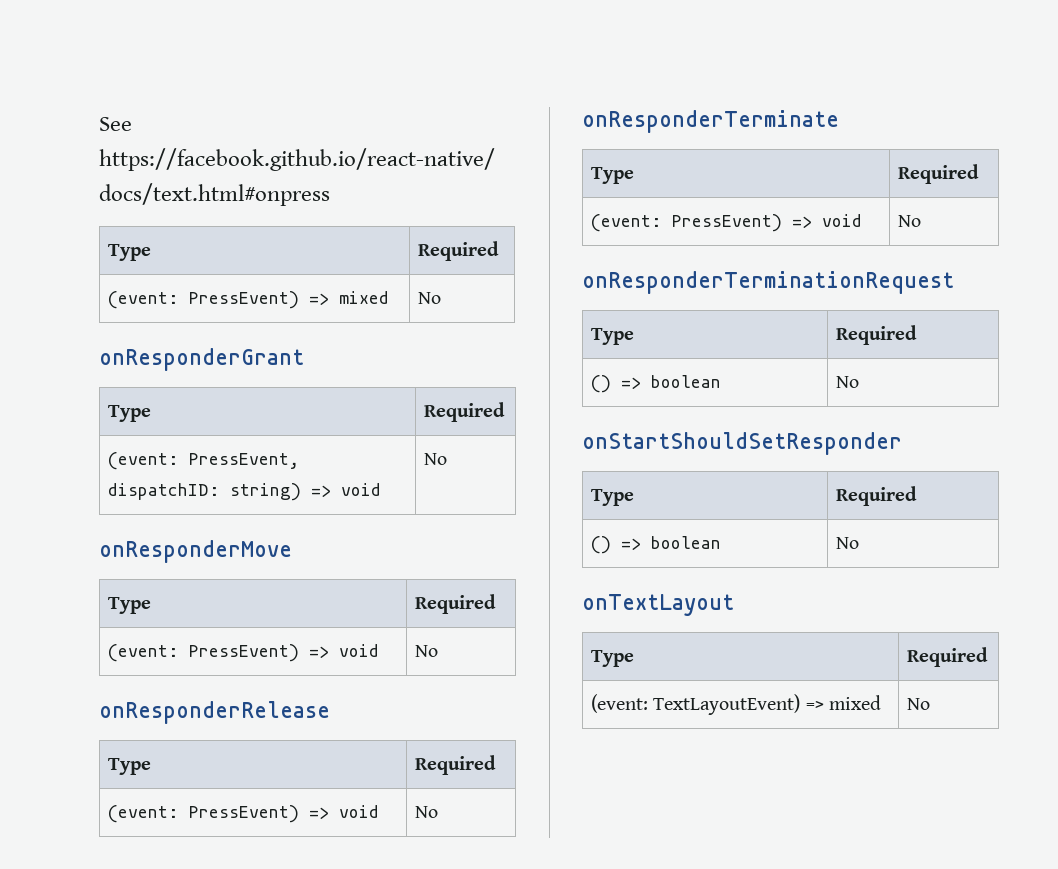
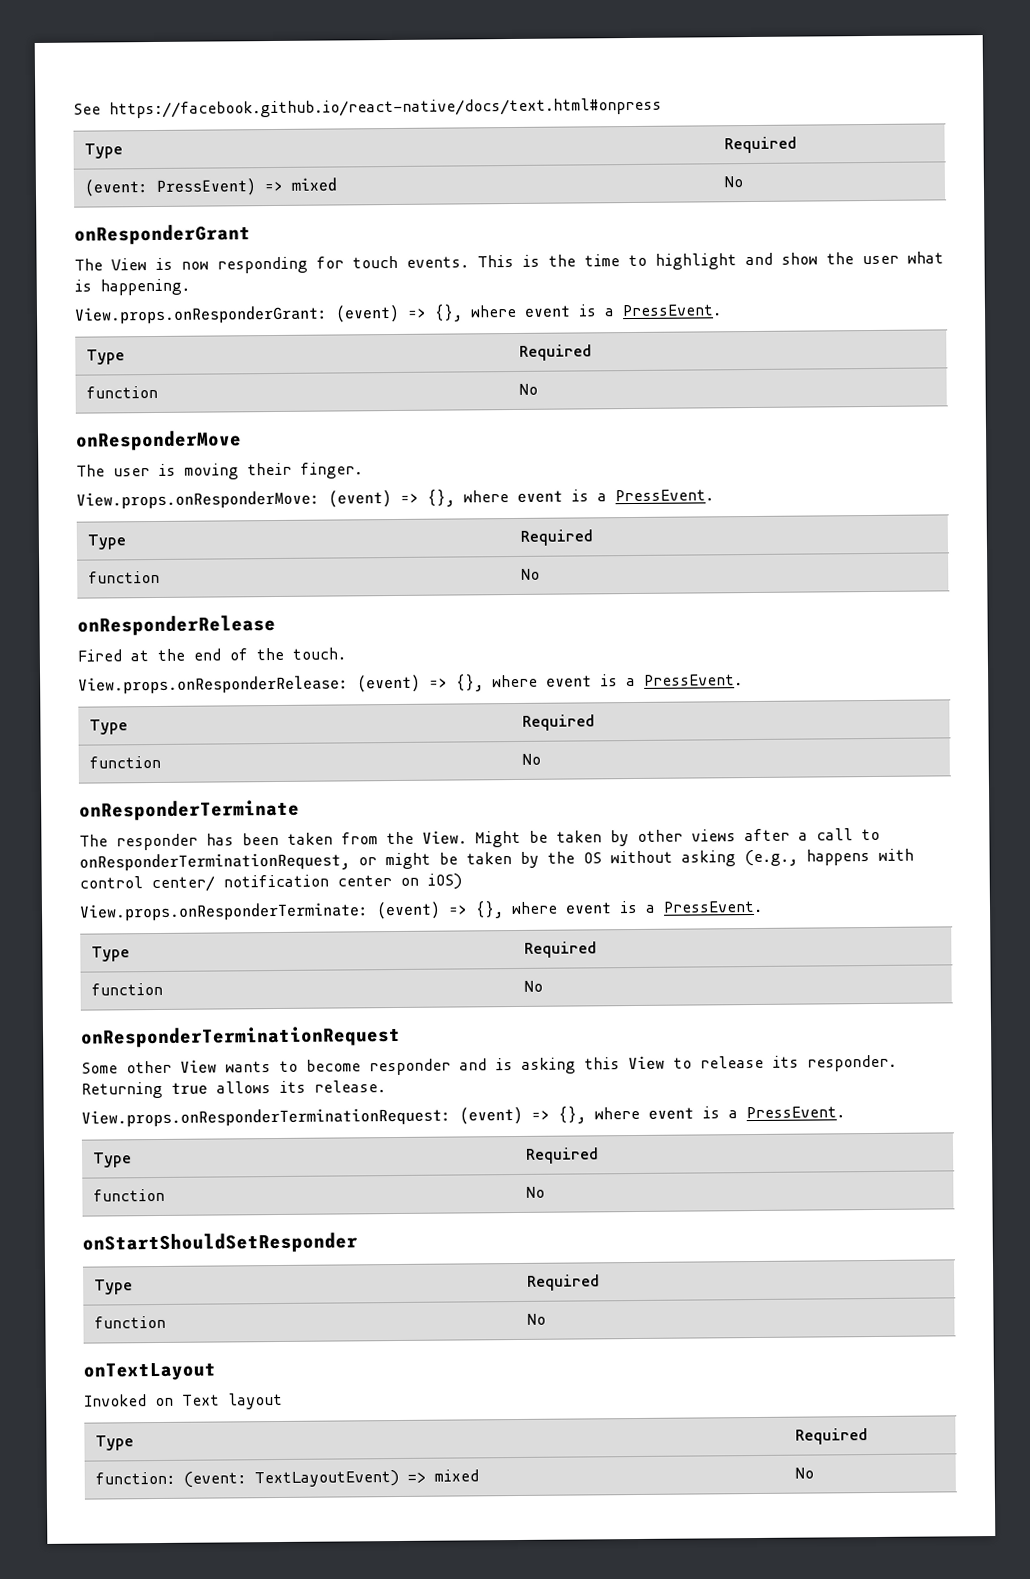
  onResponderGrant
+ The View is now responding for touch events. This is the time to highlight and show the user what is happening.
+ View.props.onResponderGrant: (event) => {}, where event is a PressEvent.
  Type | Required
- (event: PressEvent, dispatchID: string) => void | No
+ function | No
  onResponderMove
+ The user is moving their finger.
+ View.props.onResponderMove: (event) => {}, where event is a PressEvent.
  Type | Required
- (event: PressEvent) => void | No
+ function | No
  onResponderRelease
+ Fired at the end of the touch.
+ View.props.onResponderRelease: (event) => {}, where event is a PressEvent.
  Type | Required
- (event: PressEvent) => void | No
+ function | No
  onResponderTerminate
+ The responder has been taken from the View. Might be taken by other views after a call to onResponderTerminationRequest, or might be taken by the OS without asking (e.g., happens with control center/ notification center on iOS)
+ View.props.onResponderTerminate: (event) => {}, where event is a PressEvent.
  Type | Required
- (event: PressEvent) => void | No
+ function | No
  onResponderTerminationRequest
+ Some other View wants to become responder and is asking this View to release its responder. Returning true allows its release.
+ View.props.onResponderTerminationRequest: (event) => {}, where event is a PressEvent.
  Type | Required
- () => boolean | No
+ function | No
  onStartShouldSetResponder
  Type | Required
- () => boolean | No
+ function | No
  onTextLayout
+ Invoked on Text layout
  Type | Required
- (event: TextLayoutEvent) => mixed | No
+ function: (event: TextLayoutEvent) => mixed | No

